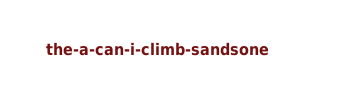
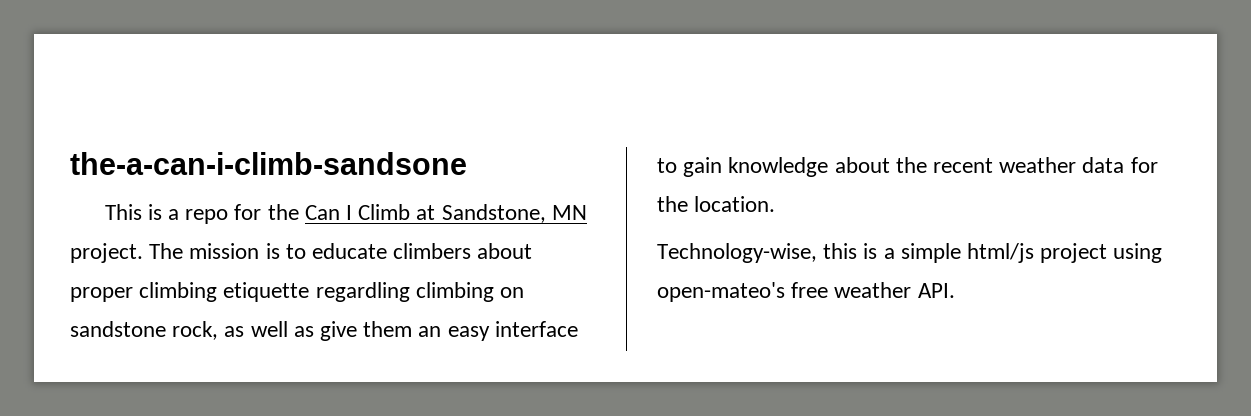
+ This is a repo for the Can I Climb at Sandstone, MN project. The mission is to educate climbers about proper climbing etiquette regardling climbing on sandstone rock, as well as give them an easy interface to gain knowledge about the recent weather data for the location.
+ Technology-wise, this is a simple html/js project using open-mateo's free weather API.

